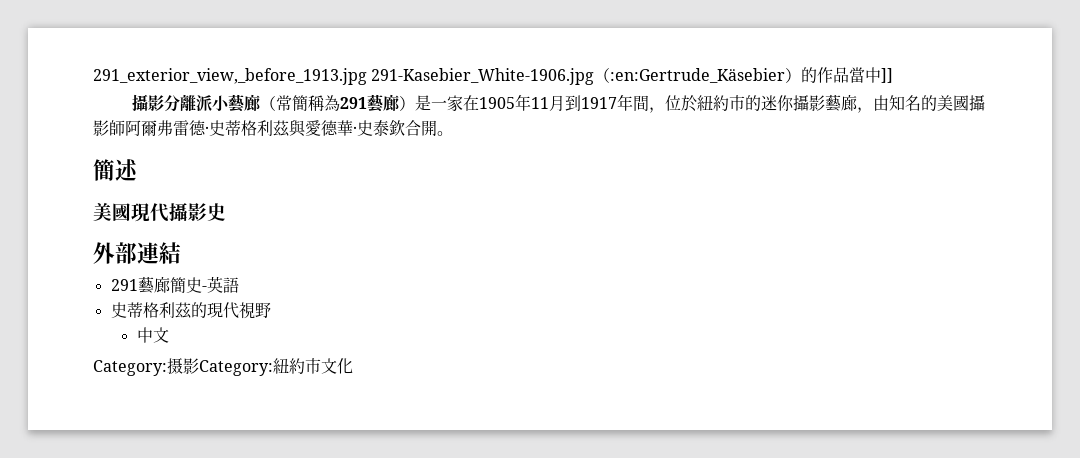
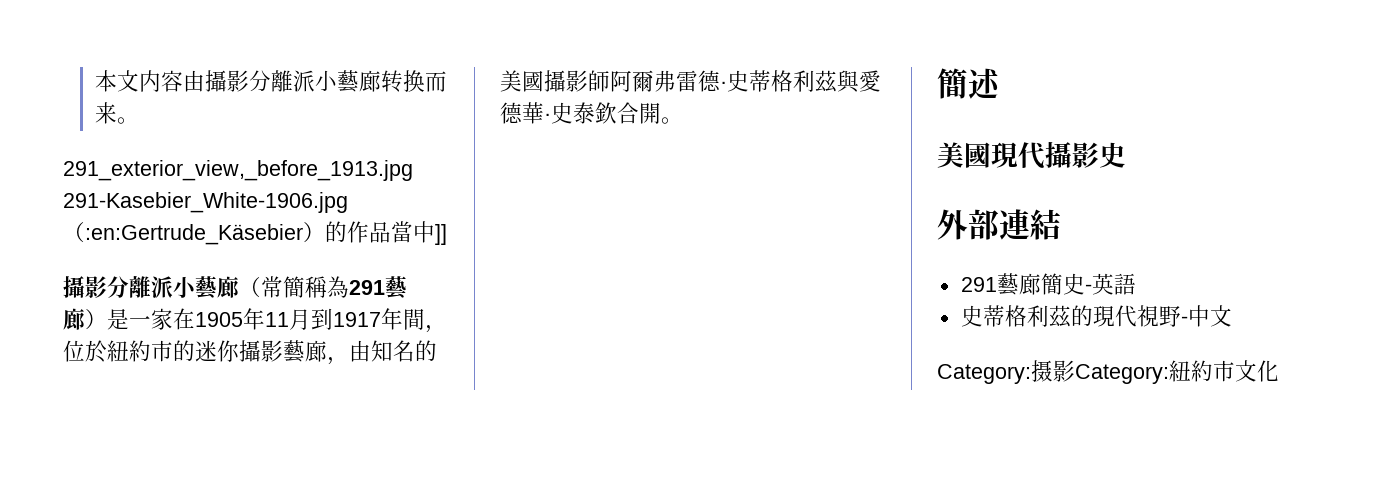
+ 本文内容由攝影分離派小藝廊转换而来。
- 史蒂格利茲的現代視野
- 中文
+ 史蒂格利茲的現代視野-中文

